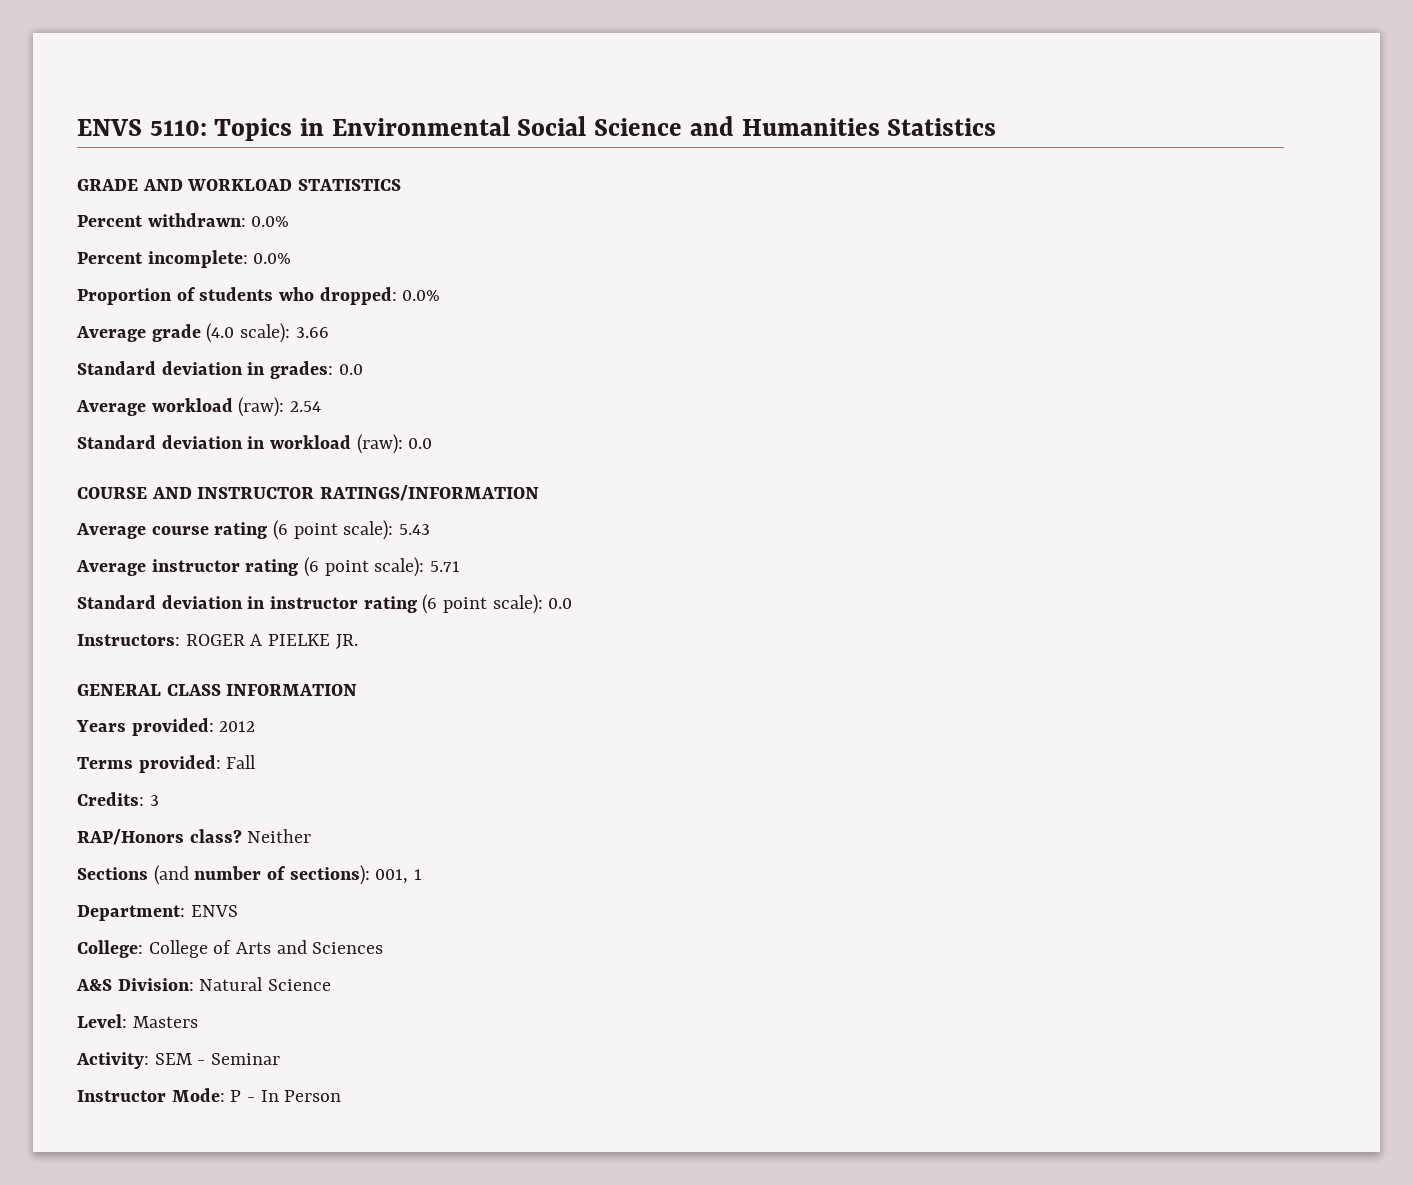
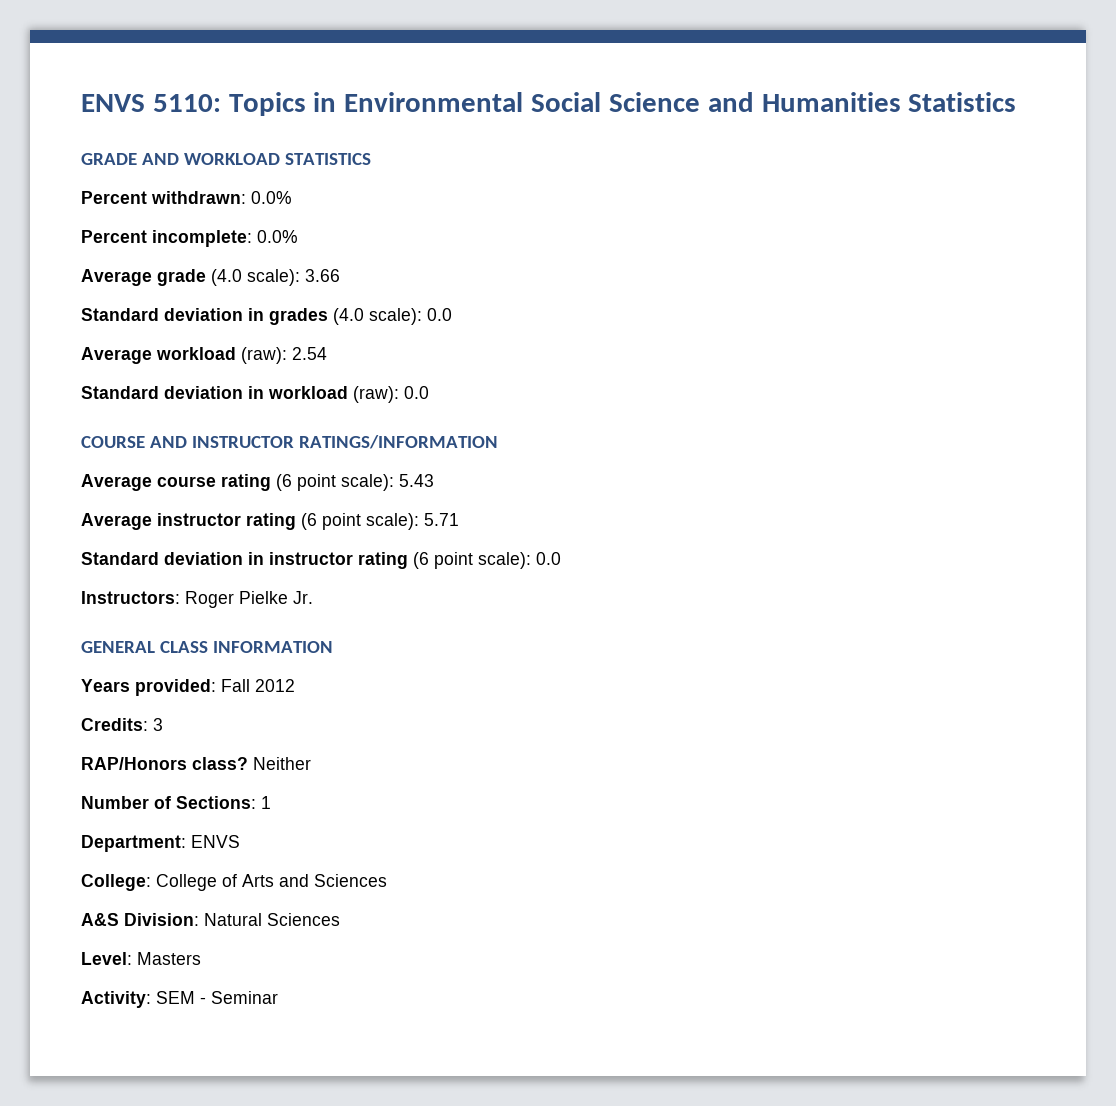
- Proportion of students who dropped: 0.0%
- Standard deviation in grades: 0.0
+ Standard deviation in grades (4.0 scale): 0.0
- Instructors: ROGER A PIELKE JR.
+ Instructors: Roger Pielke Jr.
- Years provided: 2012
+ Years provided: Fall 2012
- Terms provided: Fall
- Sections (and number of sections): 001, 1
+ Number of Sections: 1
- A&S Division: Natural Science
+ A&S Division: Natural Sciences
- Instructor Mode: P - In Person

